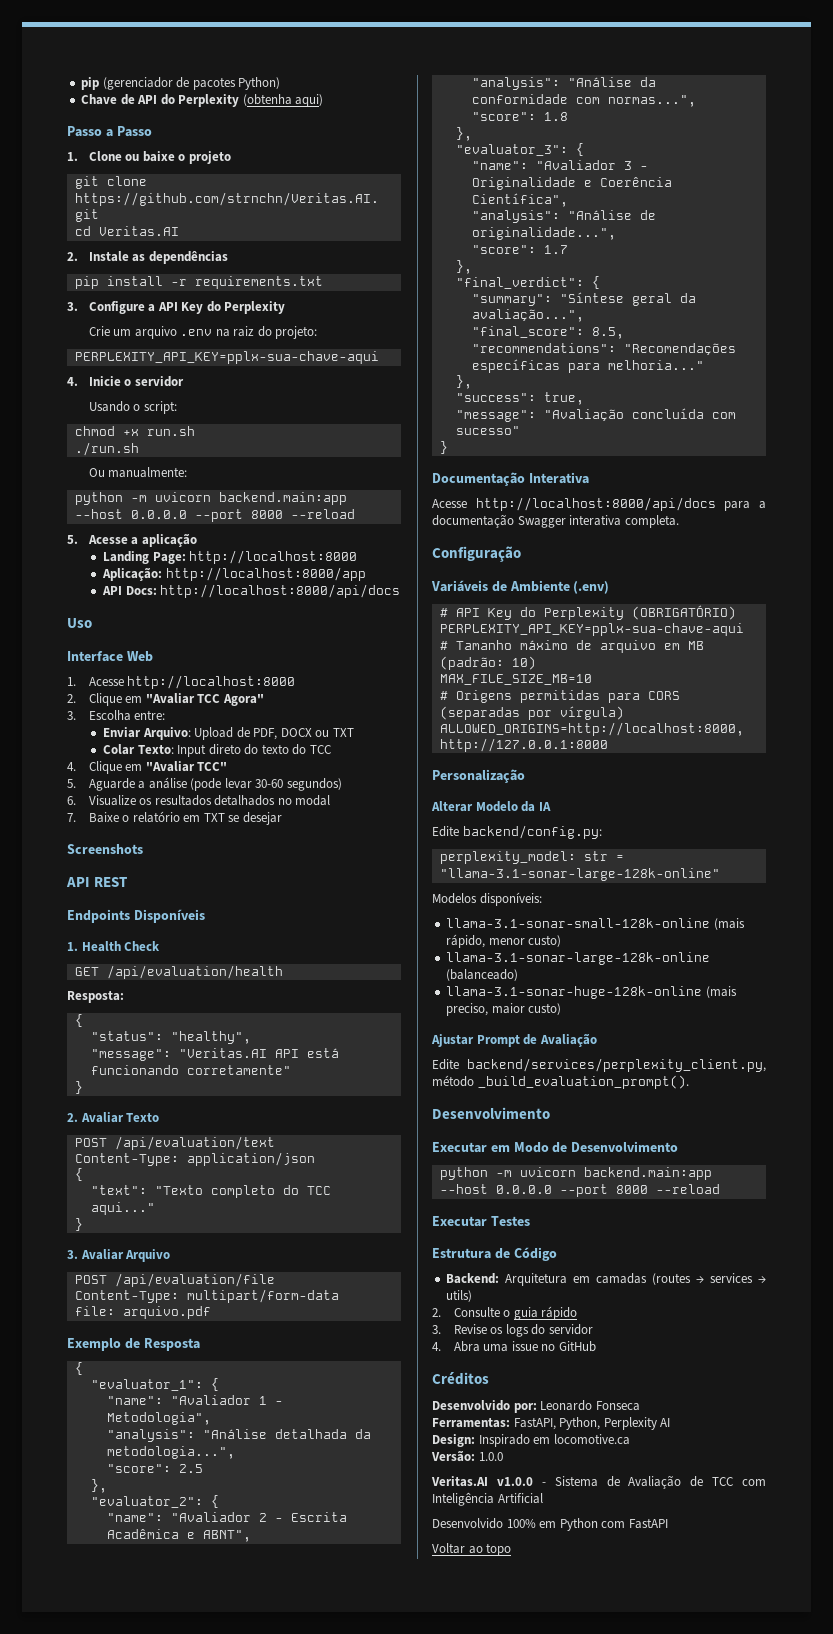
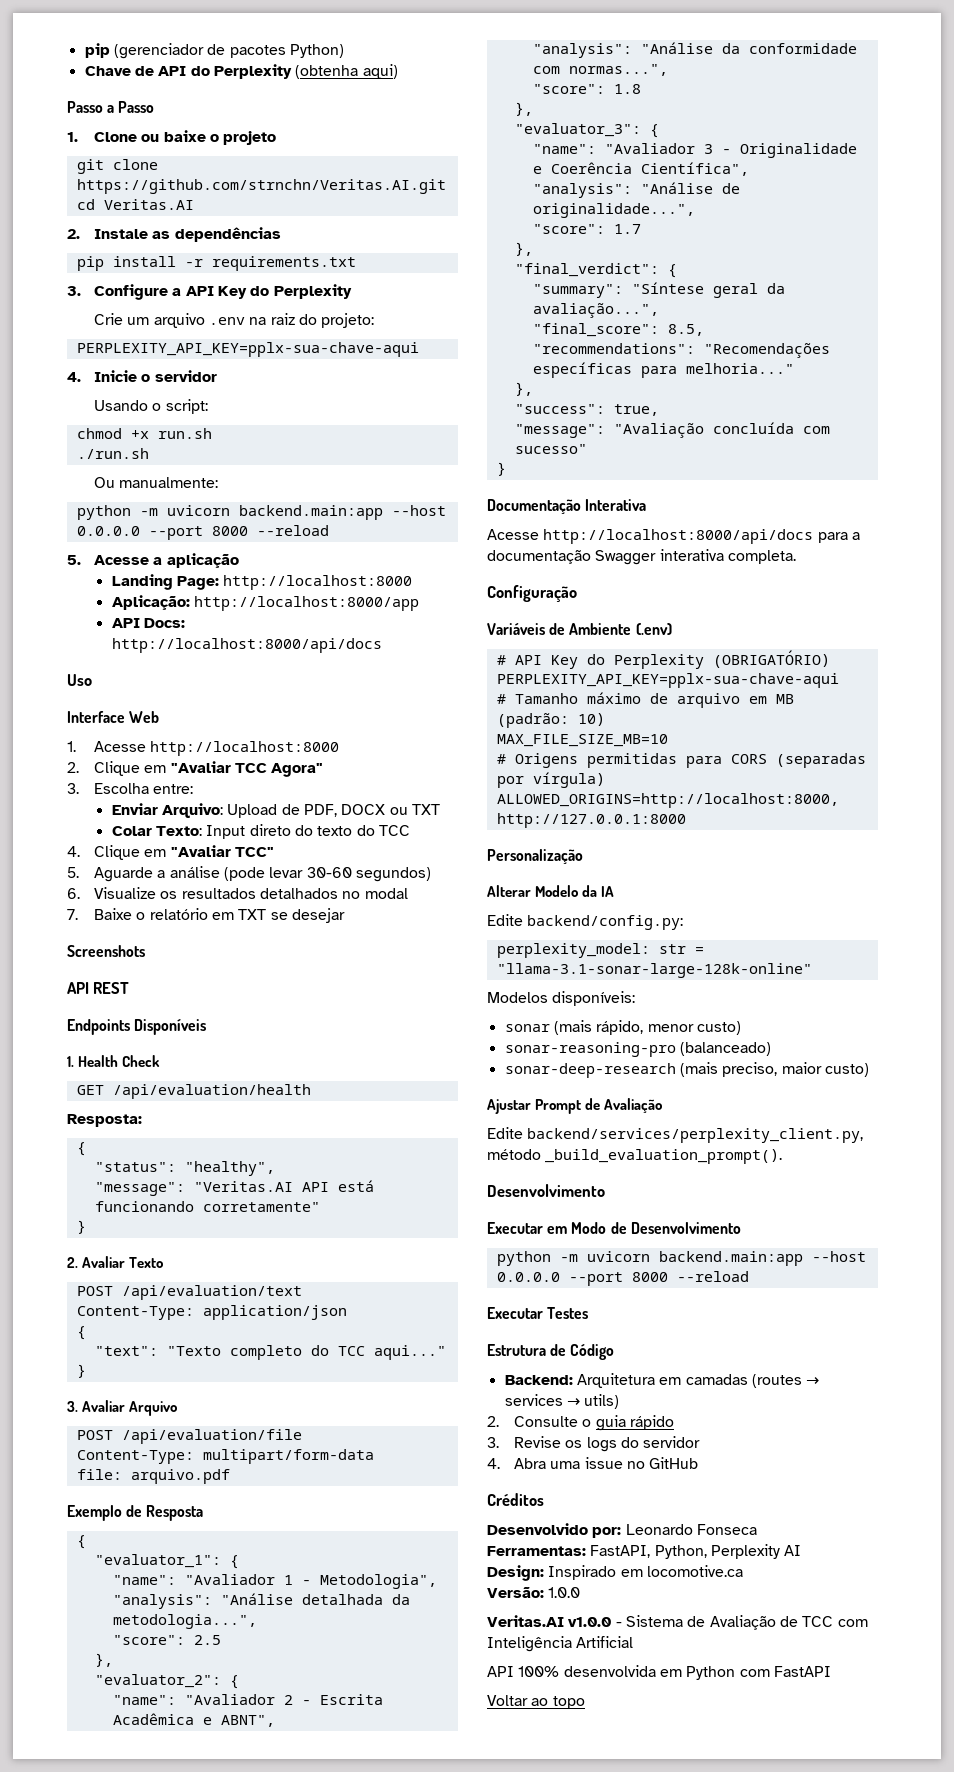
- llama-3.1-sonar-small-128k-online (mais rápido, menor custo)
+ sonar (mais rápido, menor custo)
- llama-3.1-sonar-large-128k-online (balanceado)
+ sonar-reasoning-pro (balanceado)
- llama-3.1-sonar-huge-128k-online (mais preciso, maior custo)
+ sonar-deep-research (mais preciso, maior custo)
- Desenvolvido 100% em Python com FastAPI
+ API 100% desenvolvida em Python com FastAPI

